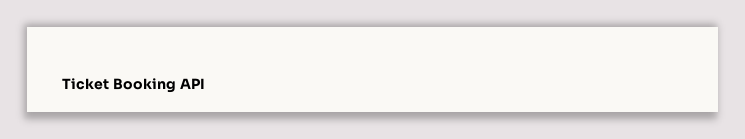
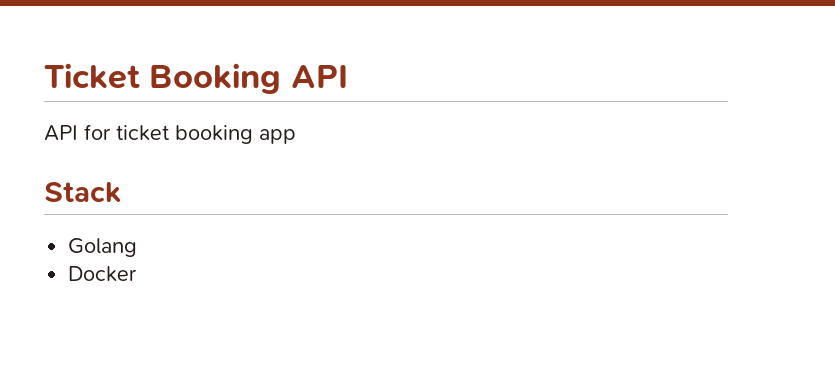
+ API for ticket booking app
+ Stack
+ Golang
+ Docker

